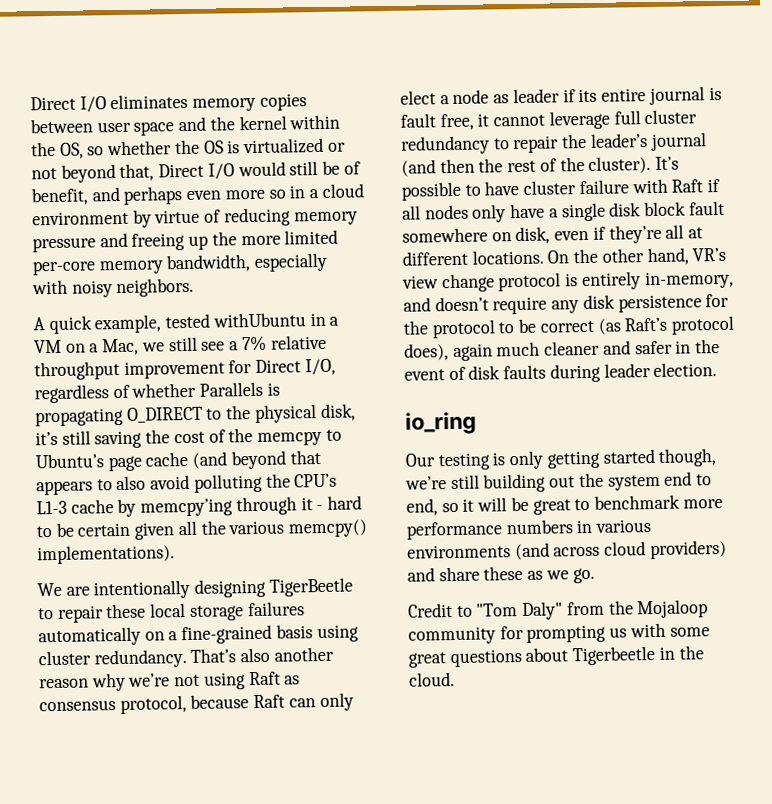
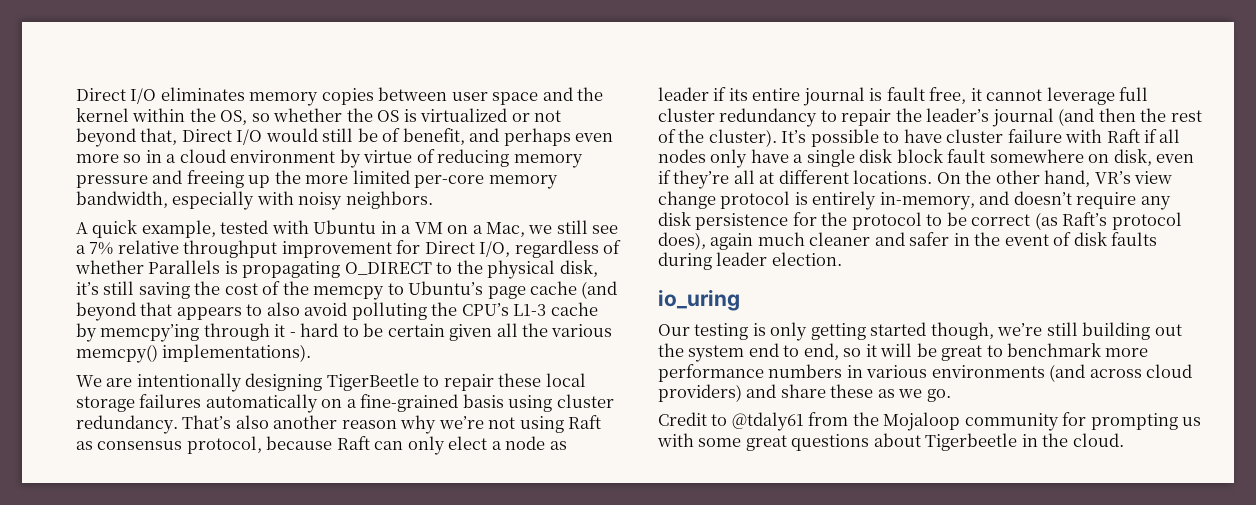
- A quick example, tested withUbuntu in a VM on a Mac, we still see a 7% relative throughput improvement for Direct I/O, regardless of whether Parallels is propagating O_DIRECT to the physical disk, it’s still saving the cost of the memcpy to Ubuntu’s page cache (and beyond that appears to also avoid polluting the CPU’s L1-3 cache by memcpy’ing through it - hard to be certain given all the various memcpy() implementations).
+ A quick example, tested with Ubuntu in a VM on a Mac, we still see a 7% relative throughput improvement for Direct I/O, regardless of whether Parallels is propagating O_DIRECT to the physical disk, it’s still saving the cost of the memcpy to Ubuntu’s page cache (and beyond that appears to also avoid polluting the CPU’s L1-3 cache by memcpy’ing through it - hard to be certain given all the various memcpy() implementations).
- io_ring
+ io_uring
- Credit to "Tom Daly" from the Mojaloop community for prompting us with some great questions about Tigerbeetle in the cloud.
+ Credit to @tdaly61 from the Mojaloop community for prompting us with some great questions about Tigerbeetle in the cloud.

